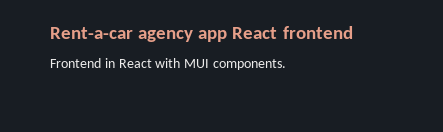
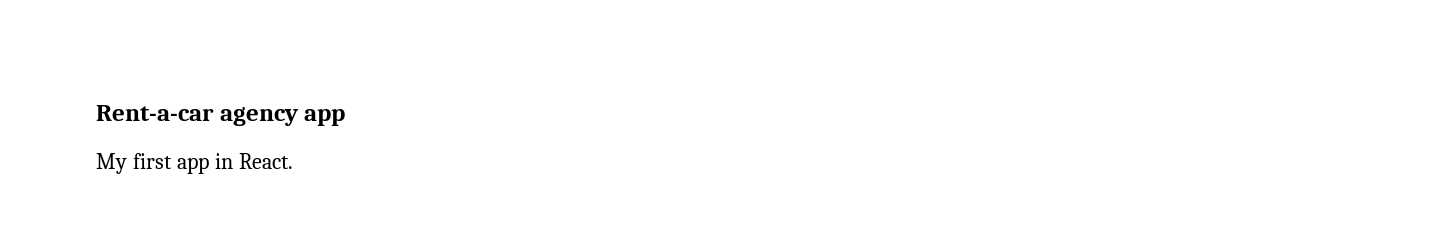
- Rent-a-car agency app React frontend
- Frontend in React with MUI components.
+ Rent-a-car agency app
+ My first app in React.

